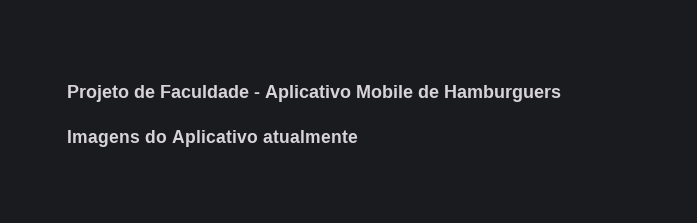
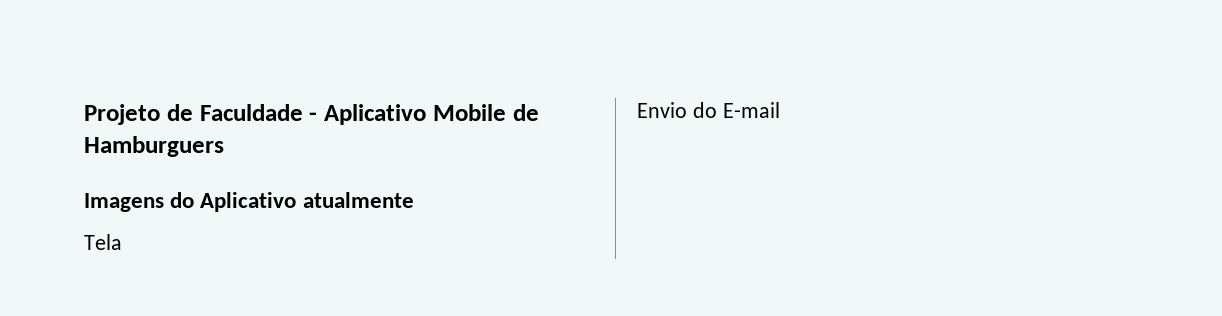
+ Tela
+ Envio do E-mail

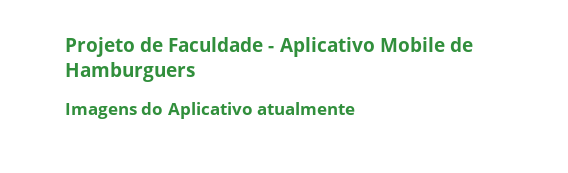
- Tela
- Envio do E-mail

